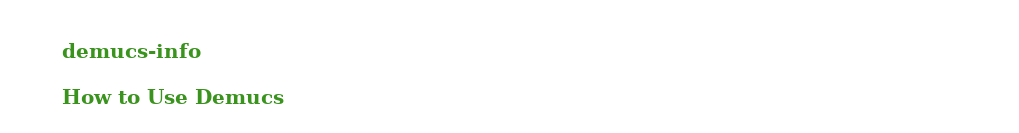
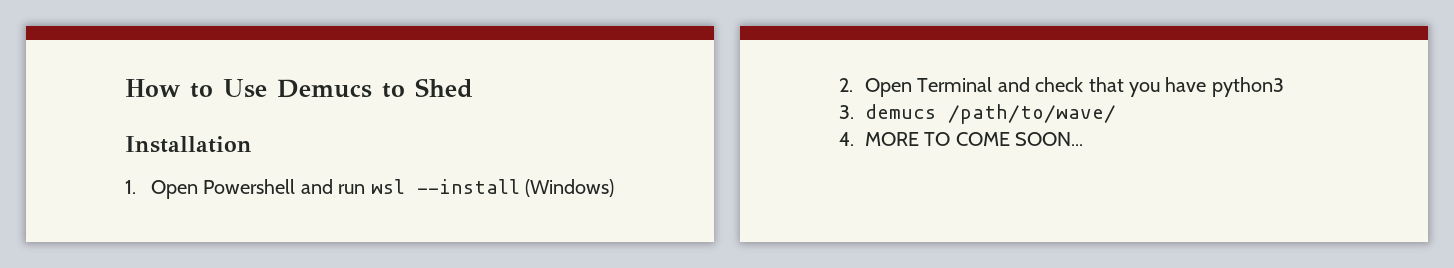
- demucs-info
- How to Use Demucs
+ How to Use Demucs to Shed
+ Installation
+ 1. Open Powershell and run wsl --install (Windows)
+ 2. Open Terminal and check that you have python3
+ 3. demucs /path/to/wave/
+ 4. MORE TO COME SOON...

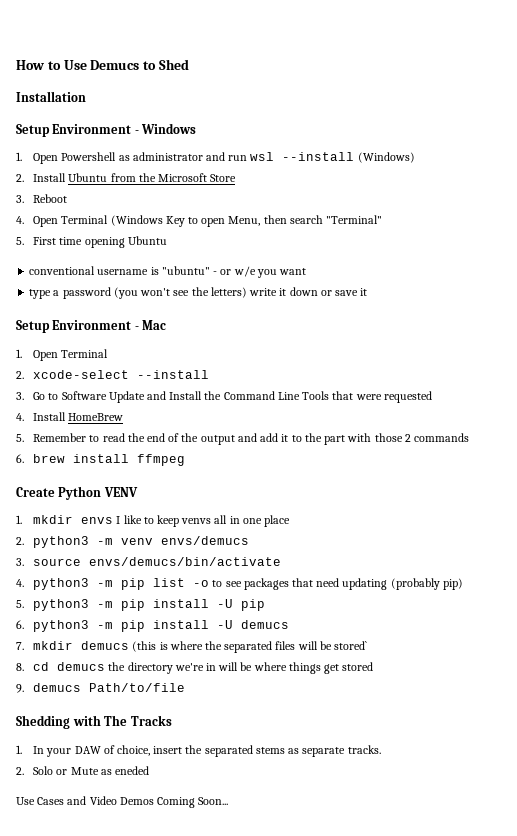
+ Setup Environment - Windows
- 1. Open Powershell and run wsl --install (Windows)
+ 1. Open Powershell as administrator and run wsl --install (Windows)
- 2. Open Terminal and check that you have python3
- 3. demucs /path/to/wave/
- 4. MORE TO COME SOON...
+ 2. Install Ubuntu from the Microsoft Store
+ 3. Reboot
+ 4. Open Terminal (Windows Key to open Menu, then search "Terminal"
+ 5. First time opening Ubuntu
+ conventional username is "ubuntu" - or w/e you want
+ type a password (you won't see the letters) write it down or save it
+ Setup Environment - Mac
+ 1. Open Terminal
+ 2. xcode-select --install
+ 3. Go to Software Update and Install the Command Line Tools that were requested
+ 4. Install HomeBrew
+ 5. Remember to read the end of the output and add it to the part with those 2 commands
+ 6. brew install ffmpeg
+ Create Python VENV
+ 1. mkdir envs I like to keep venvs all in one place
+ 2. python3 -m venv envs/demucs
+ 3. source envs/demucs/bin/activate
+ 4. python3 -m pip list -o to see packages that need updating (probably pip)
+ 5. python3 -m pip install -U pip
+ 6. python3 -m pip install -U demucs
+ 7. mkdir demucs (this is where the separated files will be stored`
+ 8. cd demucs the directory we're in will be where things get stored
+ 9. demucs Path/to/file
+ Shedding with The Tracks
+ 1. In your DAW of choice, insert the separated stems as separate tracks.
+ 2. Solo or Mute as eneded
+ Use Cases and Video Demos Coming Soon...

